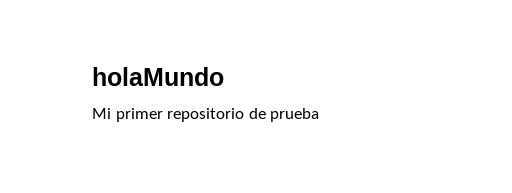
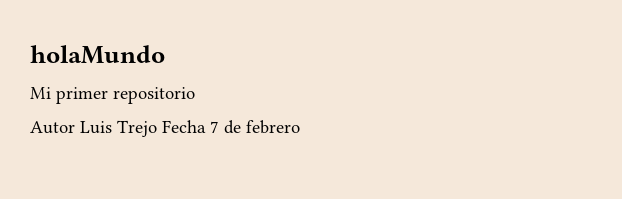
- Mi primer repositorio de prueba
+ Mi primer repositorio
+ Autor Luis Trejo Fecha 7 de febrero

